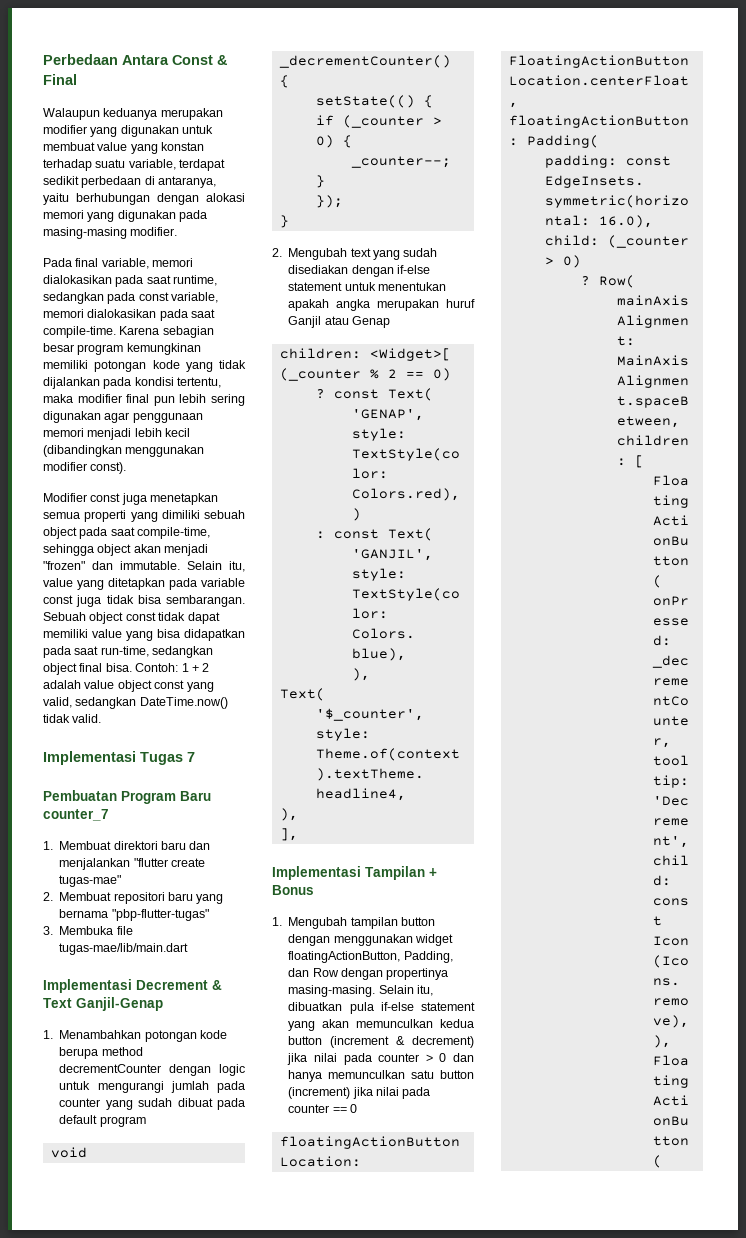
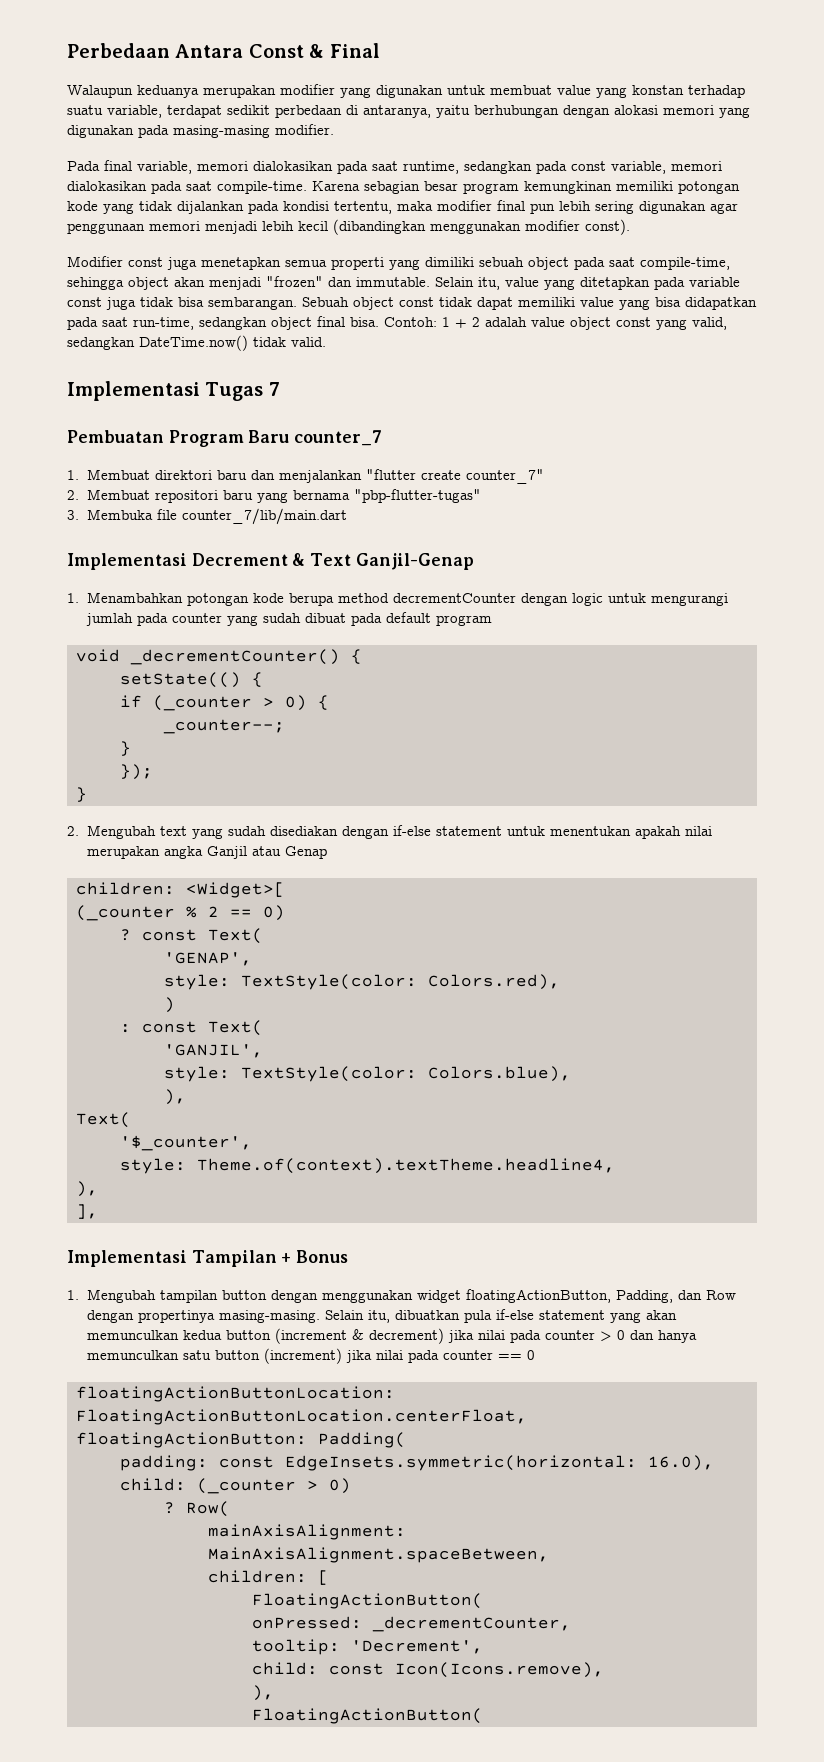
- 1. Membuat direktori baru dan menjalankan "flutter create tugas-mae"
+ 1. Membuat direktori baru dan menjalankan "flutter create counter_7"
- 3. Membuka file tugas-mae/lib/main.dart
+ 3. Membuka file counter_7/lib/main.dart
- 2. Mengubah text yang sudah disediakan dengan if-else statement untuk menentukan apakah angka merupakan huruf Ganjil atau Genap
+ 2. Mengubah text yang sudah disediakan dengan if-else statement untuk menentukan apakah nilai merupakan angka Ganjil atau Genap

